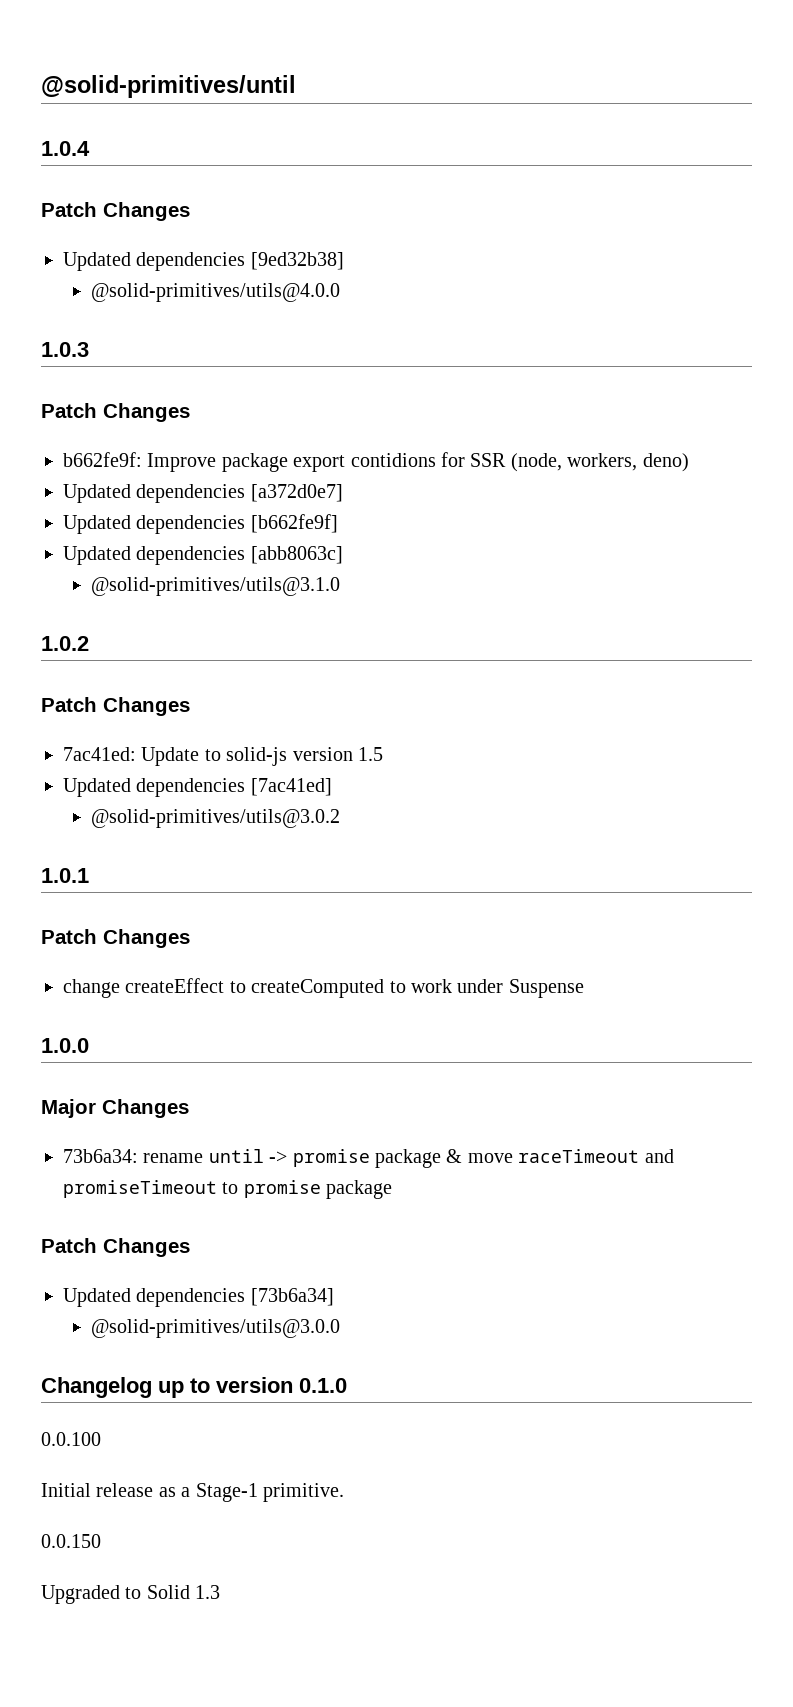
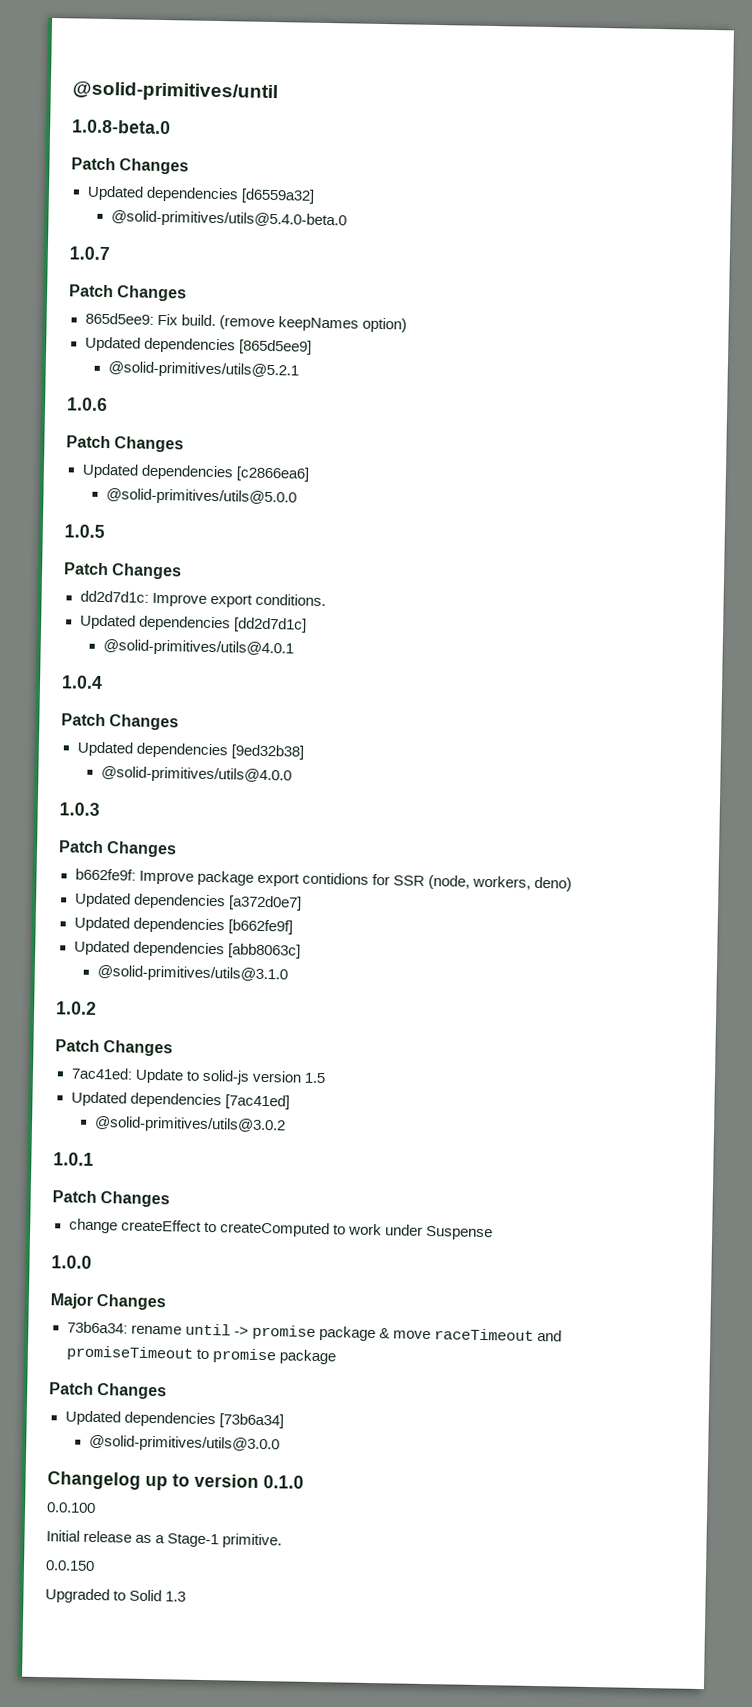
+ 1.0.8-beta.0
+ Patch Changes
+ Updated dependencies [d6559a32]
+ @solid-primitives/utils@5.4.0-beta.0
+ 1.0.7
+ Patch Changes
+ 865d5ee9: Fix build. (remove keepNames option)
+ Updated dependencies [865d5ee9]
+ @solid-primitives/utils@5.2.1
+ 1.0.6
+ Patch Changes
+ Updated dependencies [c2866ea6]
+ @solid-primitives/utils@5.0.0
+ 1.0.5
+ Patch Changes
+ dd2d7d1c: Improve export conditions.
+ Updated dependencies [dd2d7d1c]
+ @solid-primitives/utils@4.0.1

